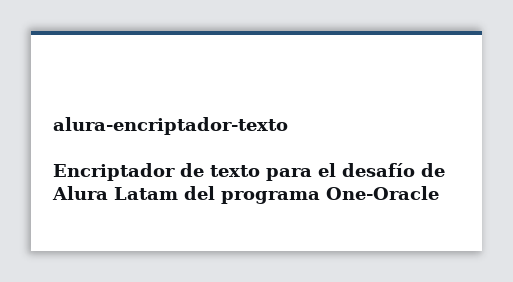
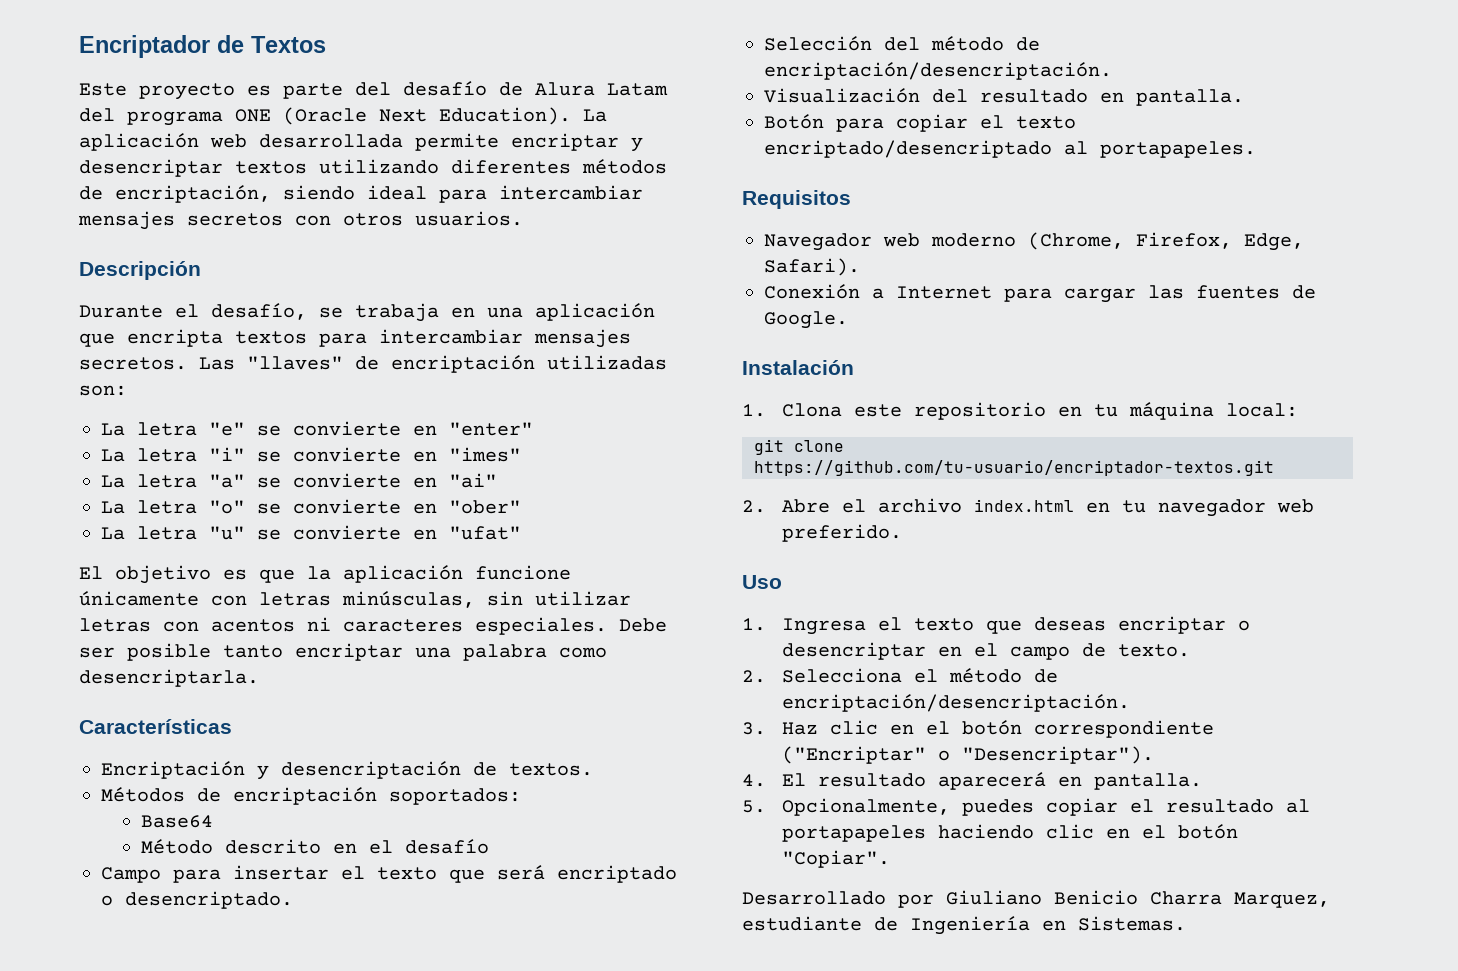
- alura-encriptador-texto
- Encriptador de texto para el desafío de Alura Latam del programa One-Oracle
+ Encriptador de Textos
+ Este proyecto es parte del desafío de Alura Latam del programa ONE (Oracle Next Education). La aplicación web desarrollada permite encriptar y desencriptar textos utilizando diferentes métodos de encriptación, siendo ideal para intercambiar mensajes secretos con otros usuarios.
+ Descripción
+ Durante el desafío, se trabaja en una aplicación que encripta textos para intercambiar mensajes secretos. Las "llaves" de encriptación utilizadas son:
+ La letra "e" se convierte en "enter"
+ La letra "i" se convierte en "imes"
+ La letra "a" se convierte en "ai"
+ La letra "o" se convierte en "ober"
+ La letra "u" se convierte en "ufat"
+ El objetivo es que la aplicación funcione únicamente con letras minúsculas, sin utilizar letras con acentos ni caracteres especiales. Debe ser posible tanto encriptar una palabra como desencriptarla.
+ Características
+ Encriptación y desencriptación de textos.
+ Métodos de encriptación soportados:
+ Base64
+ Método descrito en el desafío
+ Campo para insertar el texto que será encriptado o desencriptado.
+ Selección del método de encriptación/desencriptación.
+ Visualización del resultado en pantalla.
+ Botón para copiar el texto encriptado/desencriptado al portapapeles.
+ Requisitos
+ Navegador web moderno (Chrome, Firefox, Edge, Safari).
+ Conexión a Internet para cargar las fuentes de Google.
+ Instalación
+ 1. Clona este repositorio en tu máquina local:
+ git clone https://github.com/tu-usuario/encriptador-textos.git
+ 2. Abre el archivo index.html en tu navegador web preferido.
+ Uso
+ 1. Ingresa el texto que deseas encriptar o desencriptar en el campo de texto.
+ 2. Selecciona el método de encriptación/desencriptación.
+ 3. Haz clic en el botón correspondiente ("Encriptar" o "Desencriptar").
+ 4. El resultado aparecerá en pantalla.
+ 5. Opcionalmente, puedes copiar el resultado al portapapeles haciendo clic en el botón "Copiar".
+ Desarrollado por Giuliano Benicio Charra Marquez, estudiante de Ingeniería en Sistemas.

